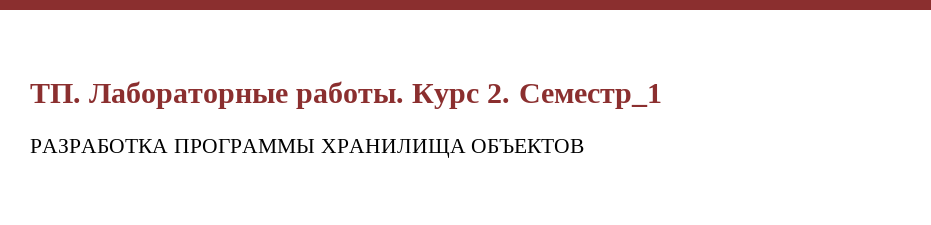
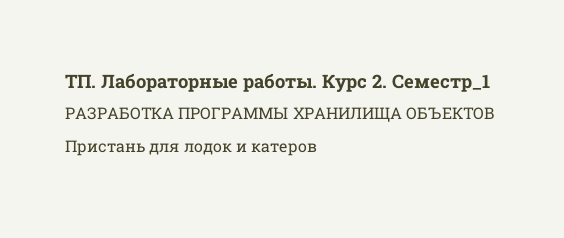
+ Пристань для лодок и катеров

